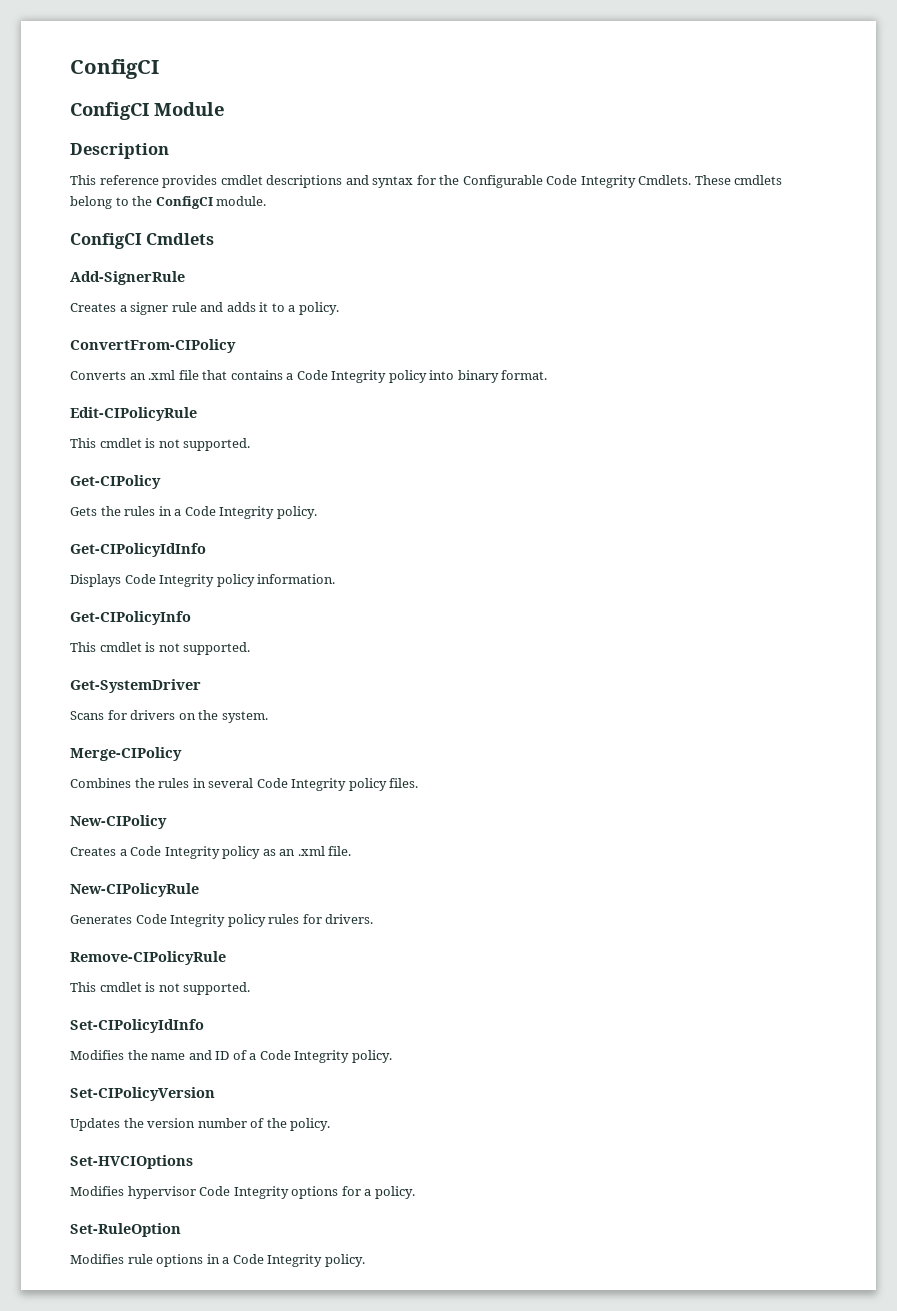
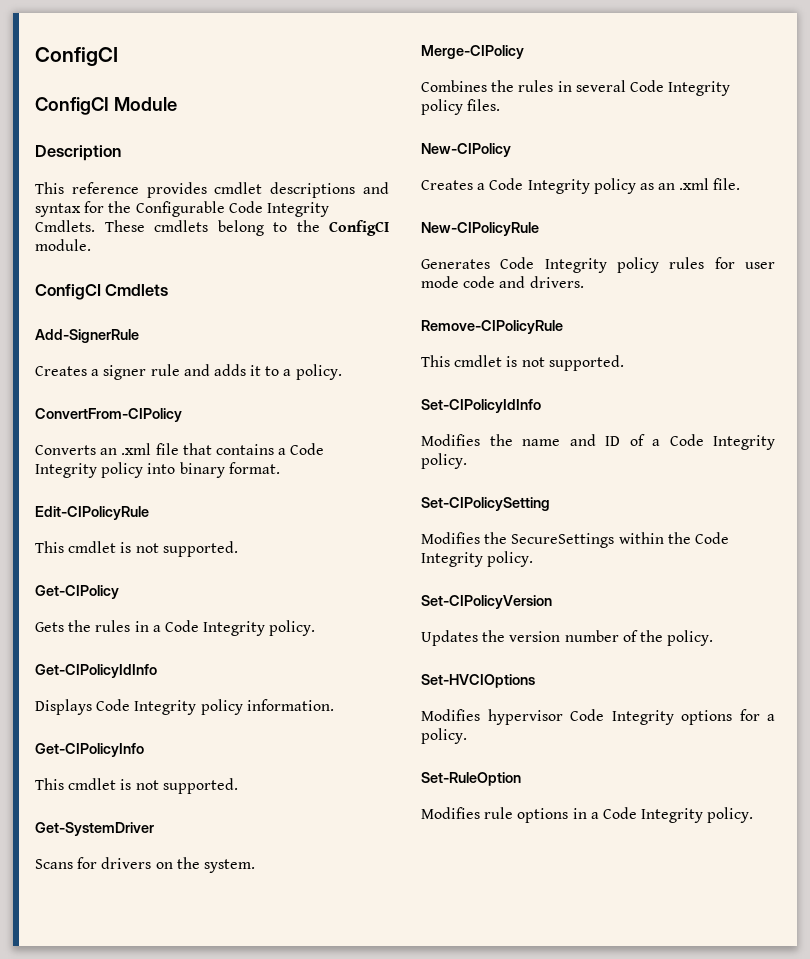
- Generates Code Integrity policy rules for drivers.
+ Generates Code Integrity policy rules for user mode code and drivers.
+ Set-CIPolicySetting
+ Modifies the SecureSettings within the Code Integrity policy.

